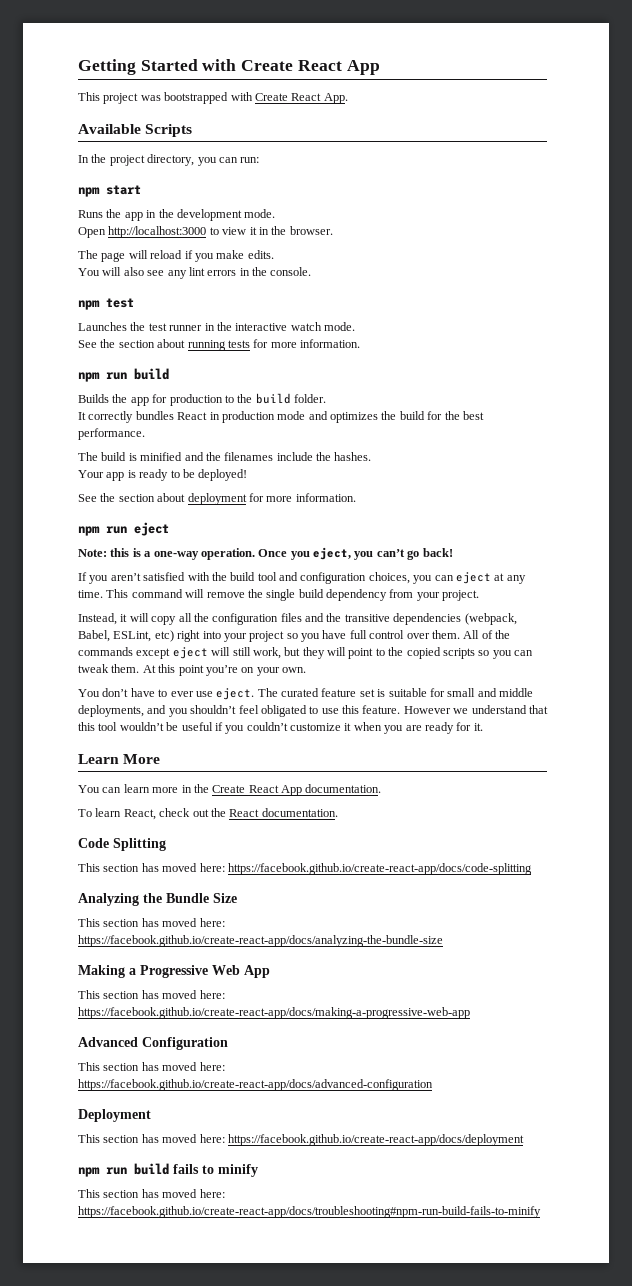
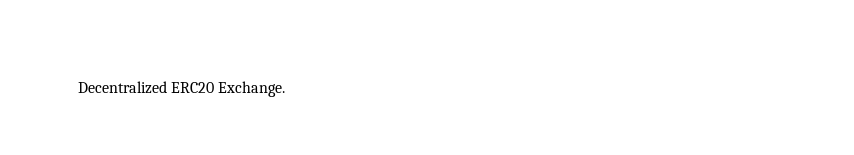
- Getting Started with Create React App
- This project was bootstrapped with Create React App.
- Available Scripts
- In the project directory, you can run:
- npm start
- Runs the app in the development mode.
- Open http://localhost:3000 to view it in the browser.
- The page will reload if you make edits.
- You will also see any lint errors in the console.
- npm test
- Launches the test runner in the interactive watch mode.
- See the section about running tests for more information.
- npm run build
- Builds the app for production to the build folder.
- It correctly bundles React in production mode and optimizes the build for the best performance.
- The build is minified and the filenames include the hashes.
- Your app is ready to be deployed!
- See the section about deployment for more information.
- npm run eject
- Note: this is a one-way operation. Once you eject, you can’t go back!
- If you aren’t satisfied with the build tool and configuration choices, you can eject at any time. This command will remove the single build dependency from your project.
- Instead, it will copy all the configuration files and the transitive dependencies (webpack, Babel, ESLint, etc) right into your project so you have full control over them. All of the commands except eject will still work, but they will point to the copied scripts so you can tweak them. At this point you’re on your own.
- You don’t have to ever use eject. The curated feature set is suitable for small and middle deployments, and you shouldn’t feel obligated to use this feature. However we understand that this tool wouldn’t be useful if you couldn’t customize it when you are ready for it.
- Learn More
- You can learn more in the Create React App documentation.
- To learn React, check out the React documentation.
- Code Splitting
- This section has moved here: https://facebook.github.io/create-react-app/docs/code-splitting
- Analyzing the Bundle Size
- This section has moved here: https://facebook.github.io/create-react-app/docs/analyzing-the-bundle-size
- Making a Progressive Web App
- This section has moved here: https://facebook.github.io/create-react-app/docs/making-a-progressive-web-app
- Advanced Configuration
- This section has moved here: https://facebook.github.io/create-react-app/docs/advanced-configuration
- Deployment
- This section has moved here: https://facebook.github.io/create-react-app/docs/deployment
- npm run build fails to minify
- This section has moved here: https://facebook.github.io/create-react-app/docs/troubleshooting#npm-run-build-fails-to-minify
+ Decentralized ERC20 Exchange.

